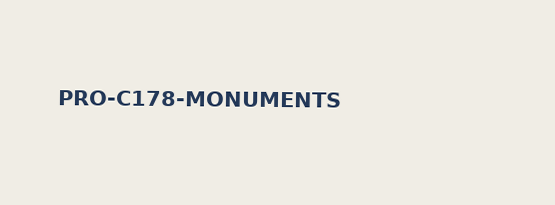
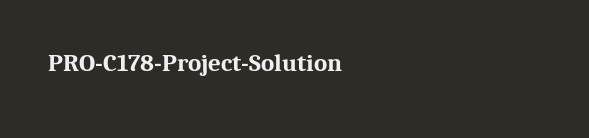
- PRO-C178-MONUMENTS
+ PRO-C178-Project-Solution

